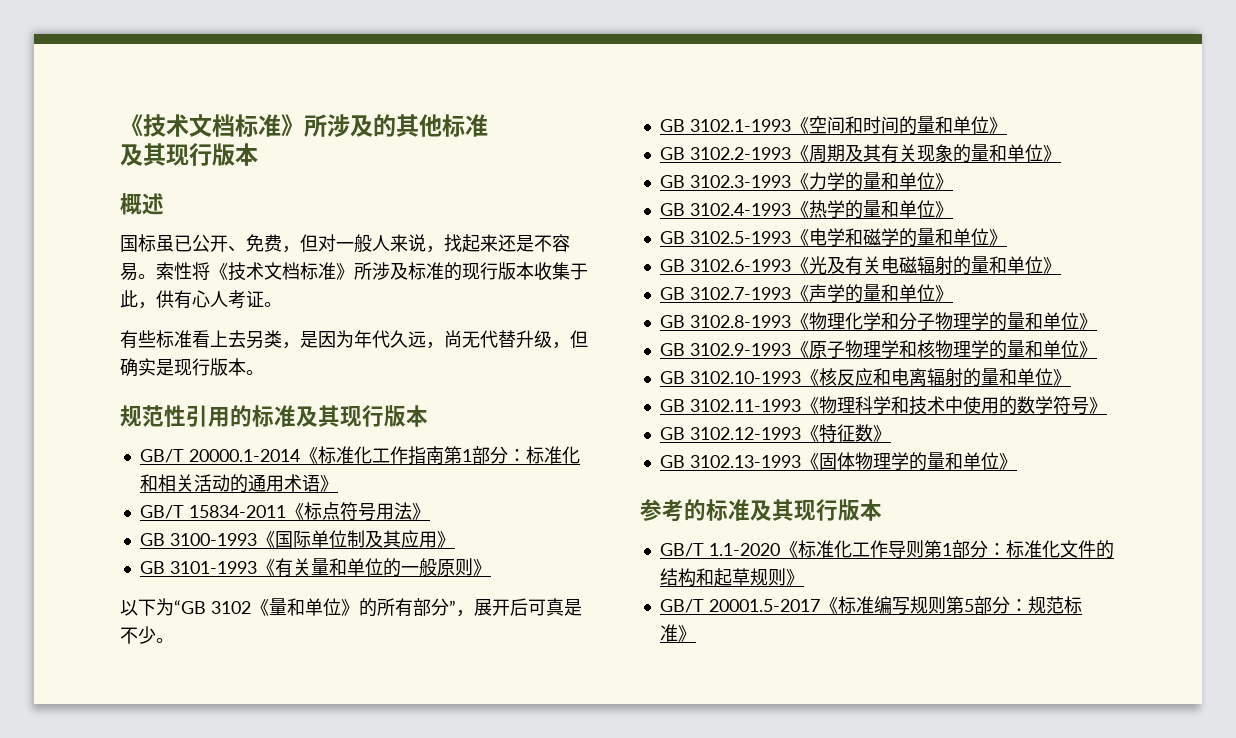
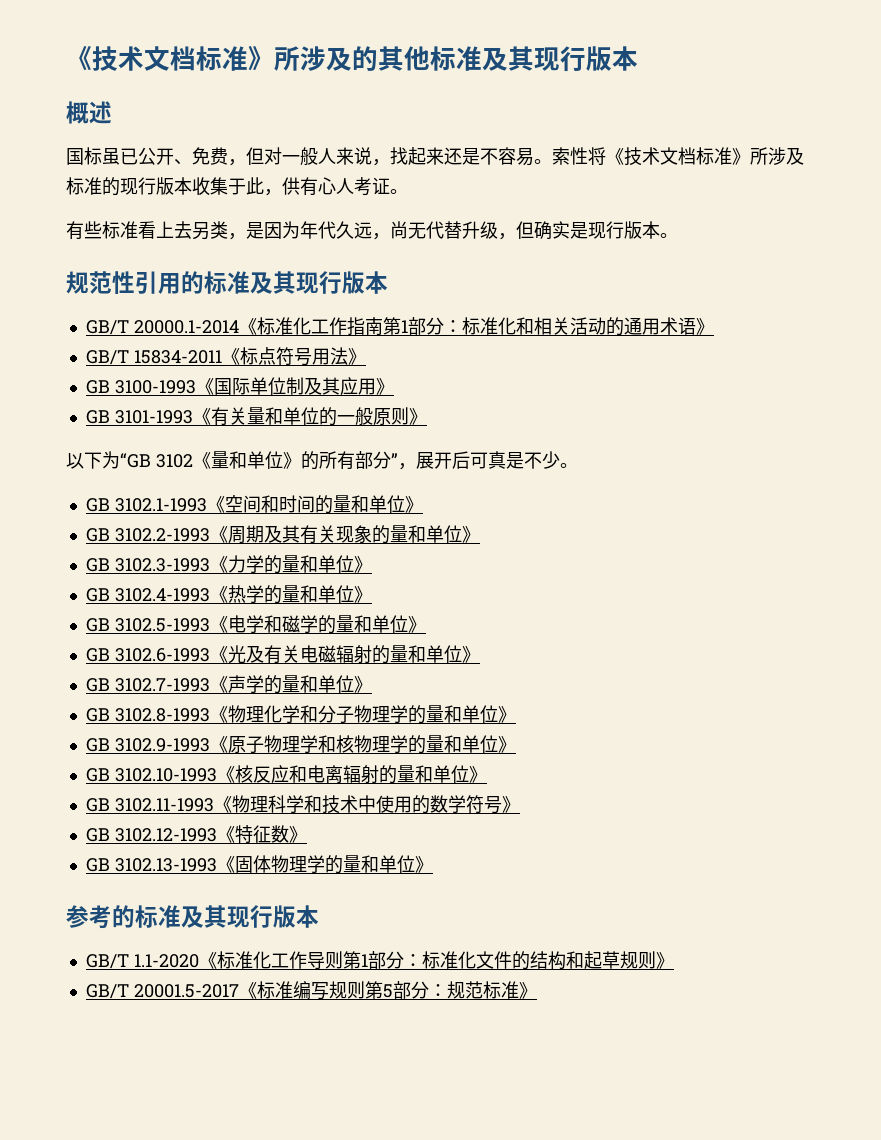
- 《技术文档标准》所涉及的其他标准
- 及其现行版本
+ 《技术文档标准》所涉及的其他标准及其现行版本

